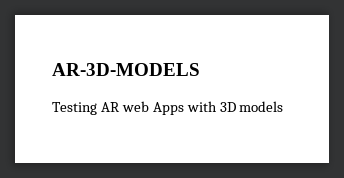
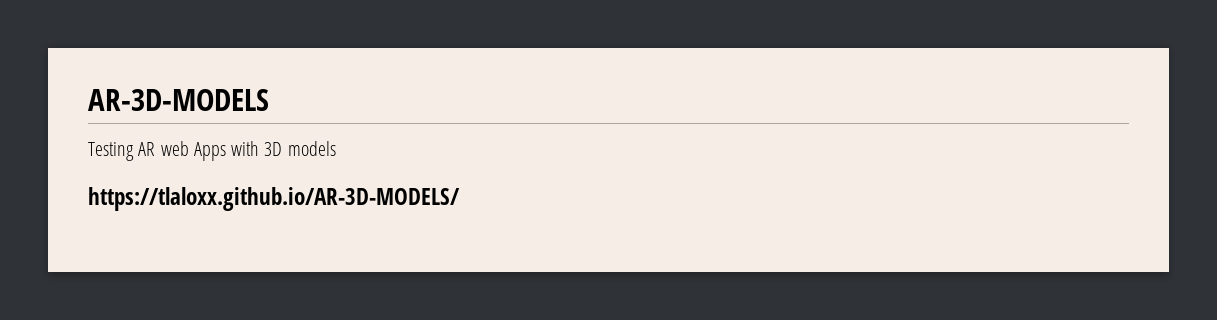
+ https://tlaloxx.github.io/AR-3D-MODELS/

